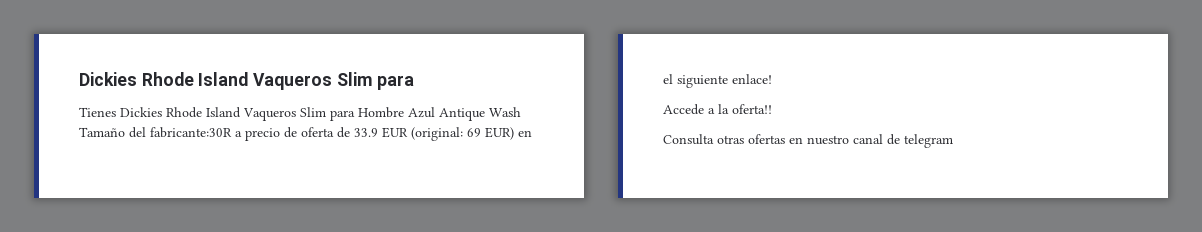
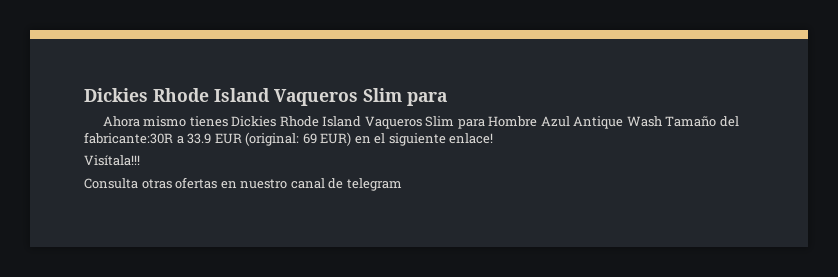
- Tienes Dickies Rhode Island Vaqueros Slim para Hombre Azul Antique Wash Tamaño del fabricante:30R a precio de oferta de 33.9 EUR (original: 69 EUR) en el siguiente enlace!
+ Ahora mismo tienes Dickies Rhode Island Vaqueros Slim para Hombre Azul Antique Wash Tamaño del fabricante:30R a 33.9 EUR (original: 69 EUR) en el siguiente enlace!
- Accede a la oferta!!
+ Visítala!!!

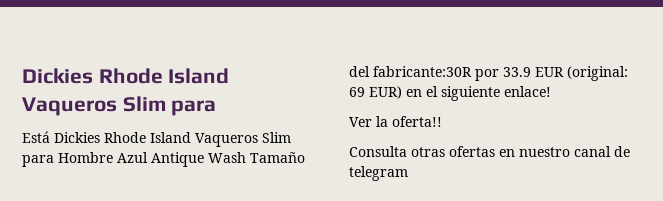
- Ahora mismo tienes Dickies Rhode Island Vaqueros Slim para Hombre Azul Antique Wash Tamaño del fabricante:30R a 33.9 EUR (original: 69 EUR) en el siguiente enlace!
+ Está Dickies Rhode Island Vaqueros Slim para Hombre Azul Antique Wash Tamaño del fabricante:30R por 33.9 EUR (original: 69 EUR) en el siguiente enlace!
- Visítala!!!
+ Ver la oferta!!

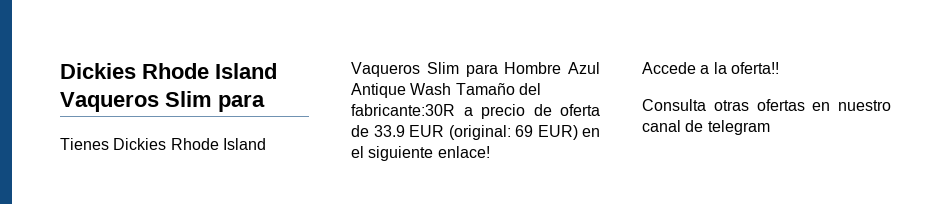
- Está Dickies Rhode Island Vaqueros Slim para Hombre Azul Antique Wash Tamaño del fabricante:30R por 33.9 EUR (original: 69 EUR) en el siguiente enlace!
+ Tienes Dickies Rhode Island Vaqueros Slim para Hombre Azul Antique Wash Tamaño del fabricante:30R a precio de oferta de 33.9 EUR (original: 69 EUR) en el siguiente enlace!
- Ver la oferta!!
+ Accede a la oferta!!

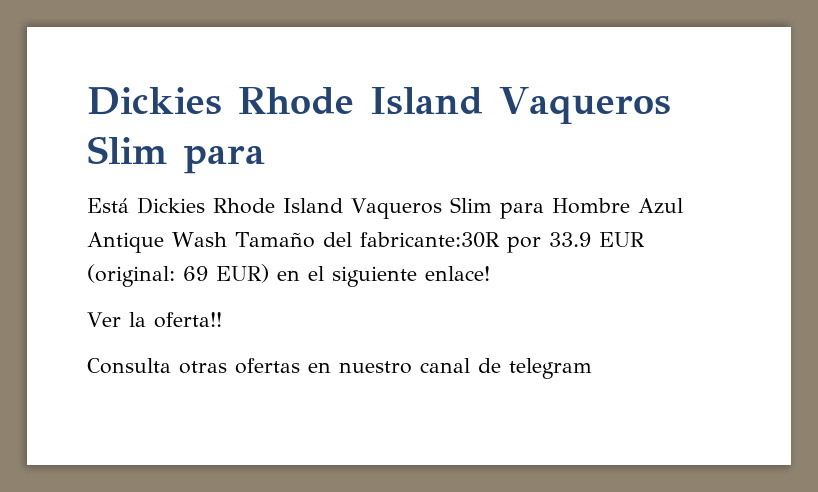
- Tienes Dickies Rhode Island Vaqueros Slim para Hombre Azul Antique Wash Tamaño del fabricante:30R a precio de oferta de 33.9 EUR (original: 69 EUR) en el siguiente enlace!
+ Está Dickies Rhode Island Vaqueros Slim para Hombre Azul Antique Wash Tamaño del fabricante:30R por 33.9 EUR (original: 69 EUR) en el siguiente enlace!
- Accede a la oferta!!
+ Ver la oferta!!

